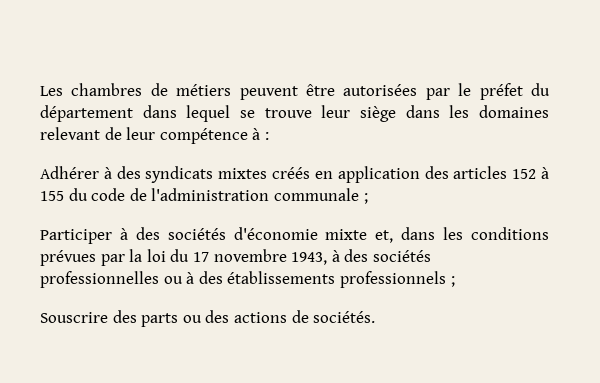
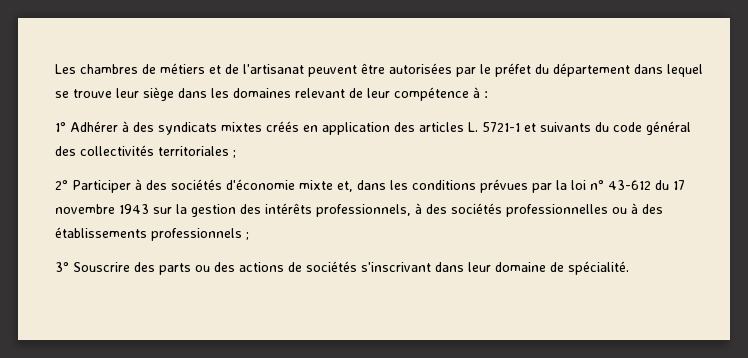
- Les chambres de métiers peuvent être autorisées par le préfet du département dans lequel se trouve leur siège dans les domaines relevant de leur compétence à :
+ Les chambres de métiers et de l'artisanat peuvent être autorisées par le préfet du département dans lequel se trouve leur siège dans les domaines relevant de leur compétence à :
- Adhérer à des syndicats mixtes créés en application des articles 152 à 155 du code de l'administration communale ;
- Participer à des sociétés d'économie mixte et, dans les conditions prévues par la loi du 17 novembre 1943, à des sociétés professionnelles ou à des établissements professionnels ;
+ 1° Adhérer à des syndicats mixtes créés en application des articles L. 5721-1 et suivants du code général des collectivités territoriales ;
+ 2° Participer à des sociétés d'économie mixte et, dans les conditions prévues par la loi n° 43-612 du 17 novembre 1943 sur la gestion des intérêts professionnels, à des sociétés professionnelles ou à des établissements professionnels ;
- Souscrire des parts ou des actions de sociétés.
+ 3° Souscrire des parts ou des actions de sociétés s'inscrivant dans leur domaine de spécialité.

